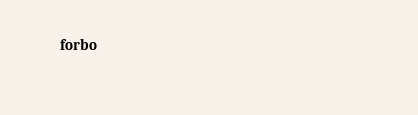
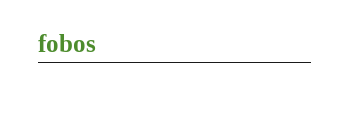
- forbo
+ fobos

